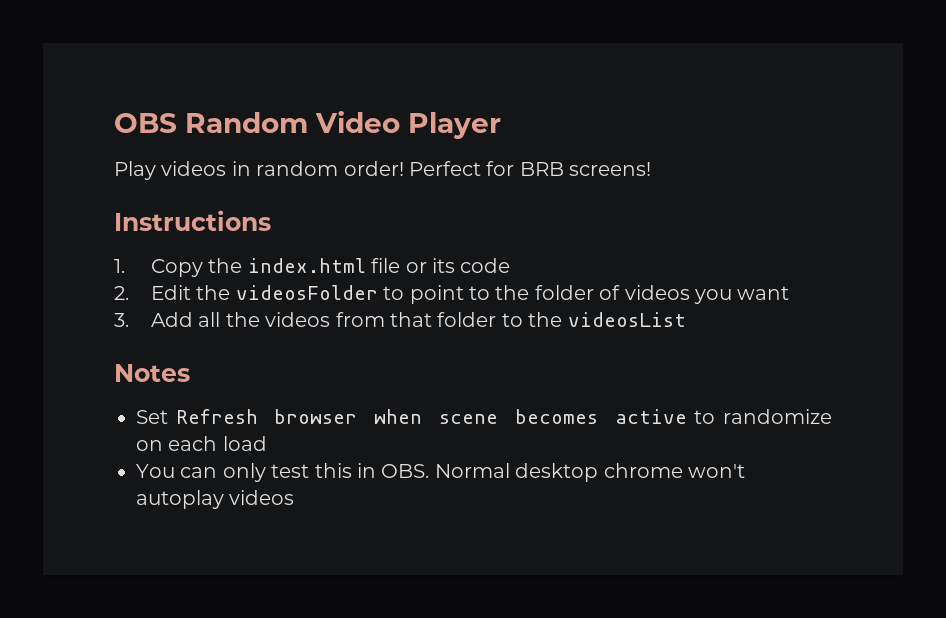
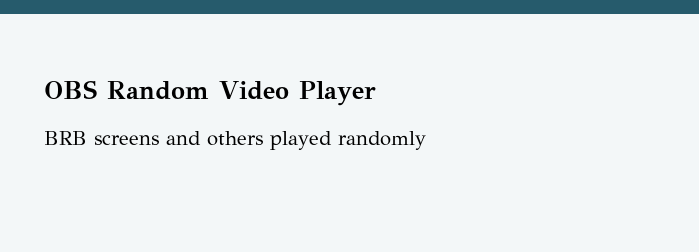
- Play videos in random order! Perfect for BRB screens!
- Instructions
- 1. Copy the index.html file or its code
- 2. Edit the videosFolder to point to the folder of videos you want
- 3. Add all the videos from that folder to the videosList
- Notes
- Set Refresh browser when scene becomes active to randomize on each load
- You can only test this in OBS. Normal desktop chrome won't autoplay videos
+ BRB screens and others played randomly

